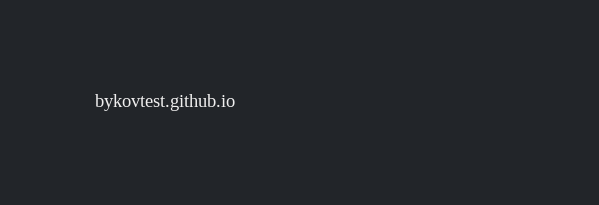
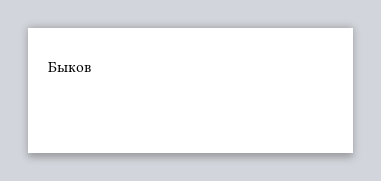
- bykovtest.github.io
+ Быков

